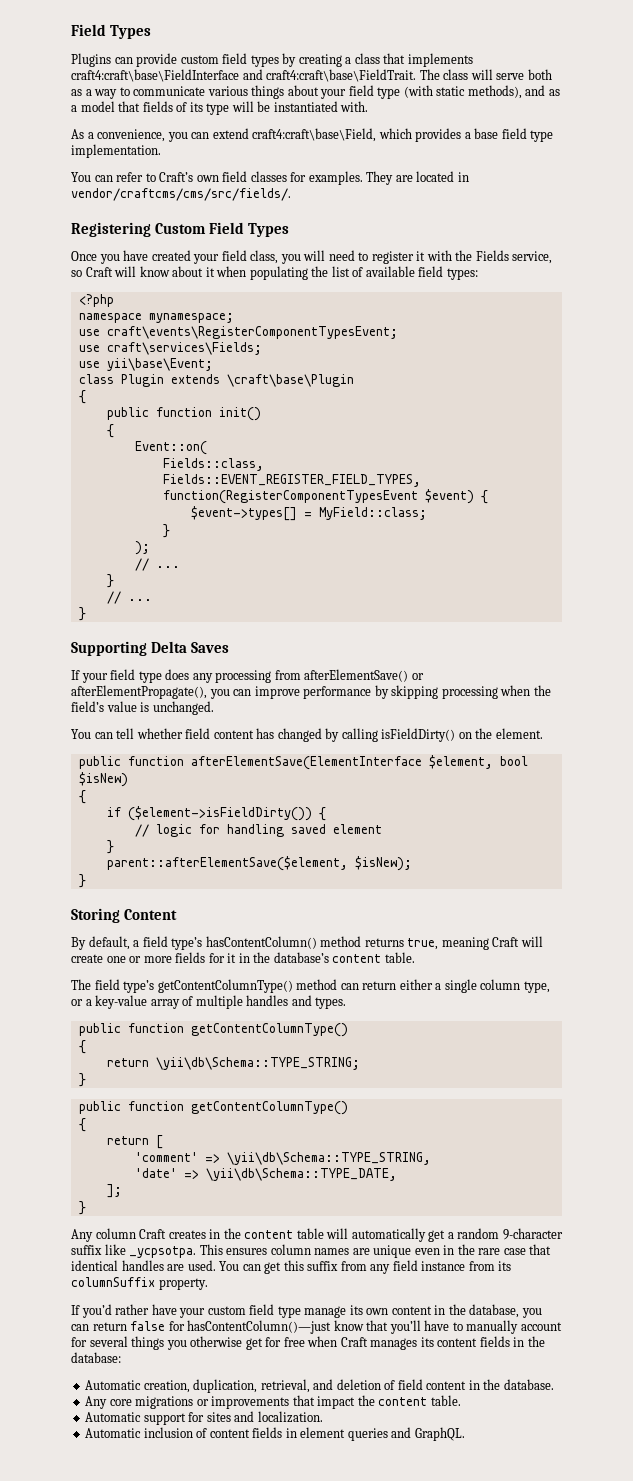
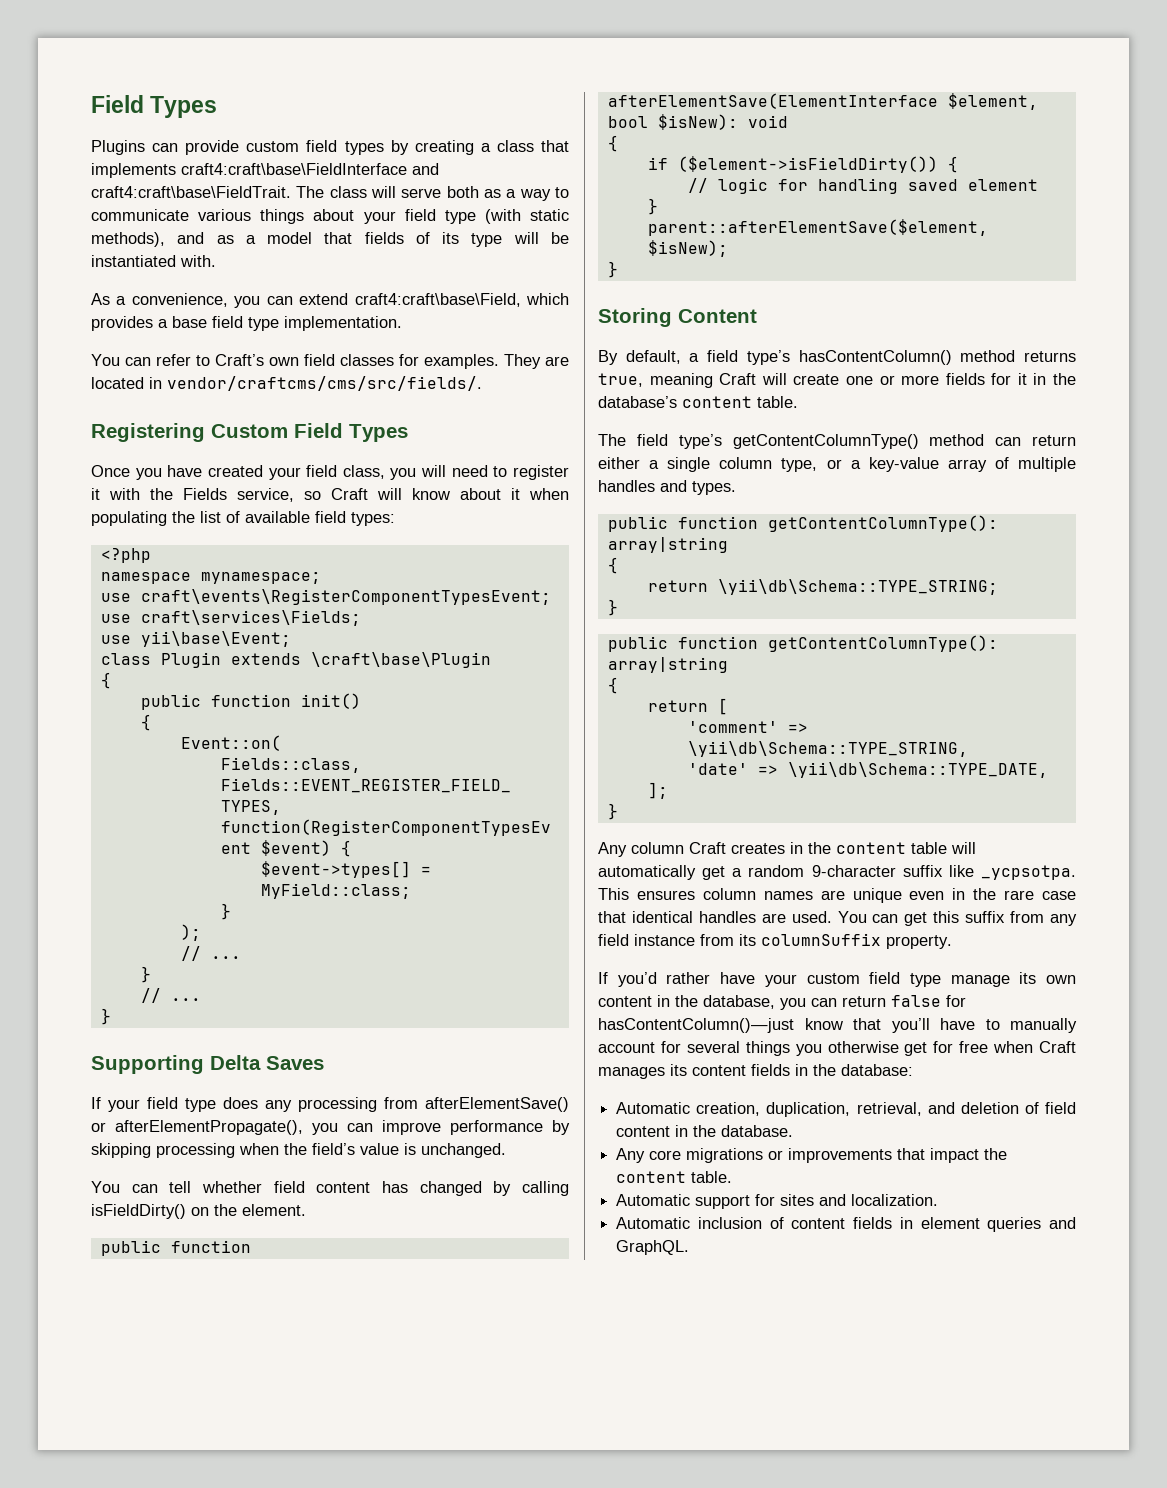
- public function afterElementSave(ElementInterface $element, bool $isNew)
+ public function afterElementSave(ElementInterface $element, bool $isNew): void
  The field type’s getContentColumnType() method can return either a single column type, or a key-value array of multiple handles and types.
- public function getContentColumnType()
+ public function getContentColumnType(): array|string
  return \yii\db\Schema::TYPE_STRING;
  }
- public function getContentColumnType()
+ public function getContentColumnType(): array|string

